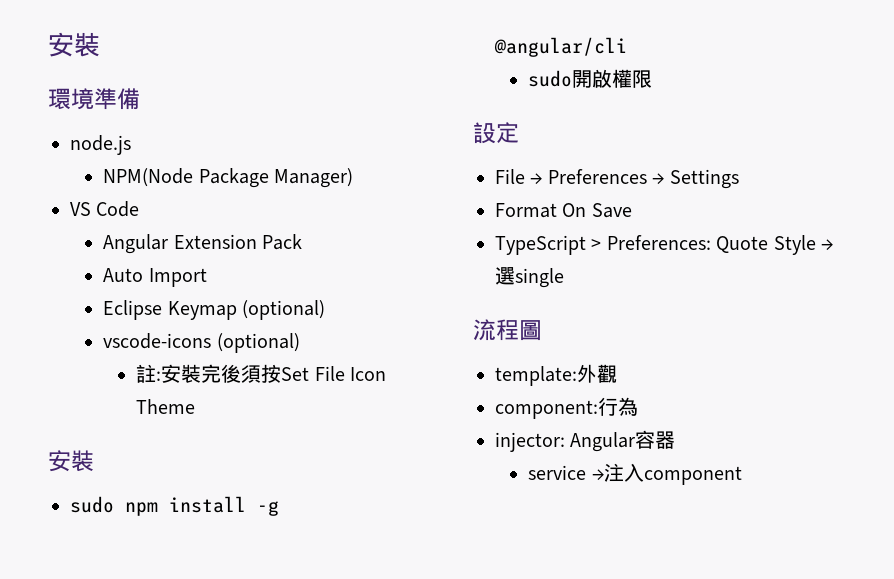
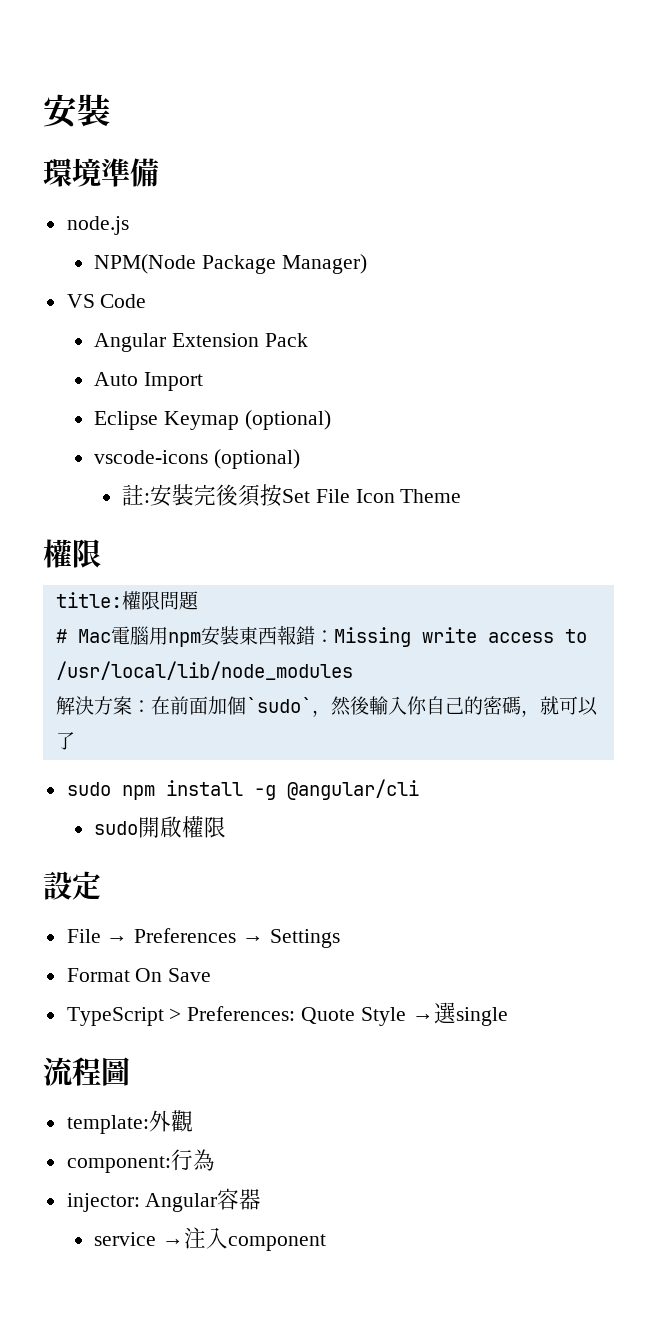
  註:安裝完後須按Set File Icon Theme
- 安裝
+ 權限
+ title:權限問題
+ # Mac電腦用npm安裝東西報錯：Missing write access to /usr/local/lib/node_modules
+ 解決方案：在前面加個`sudo`，然後輸入你自己的密碼，就可以了

